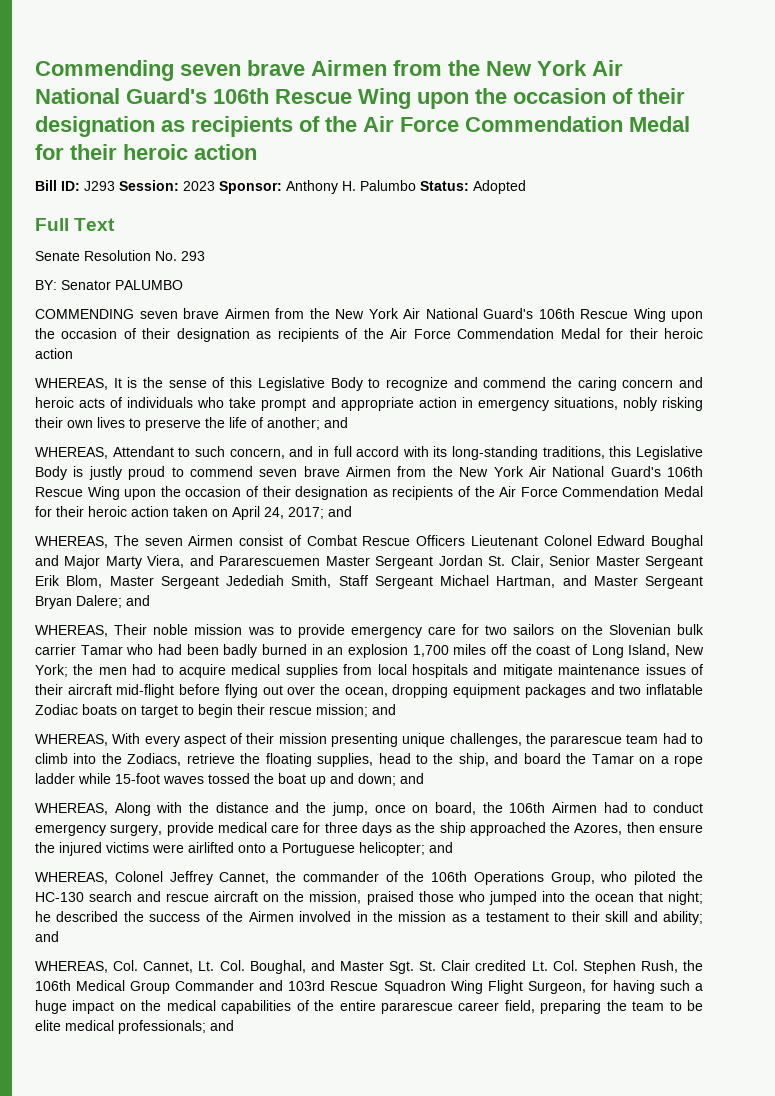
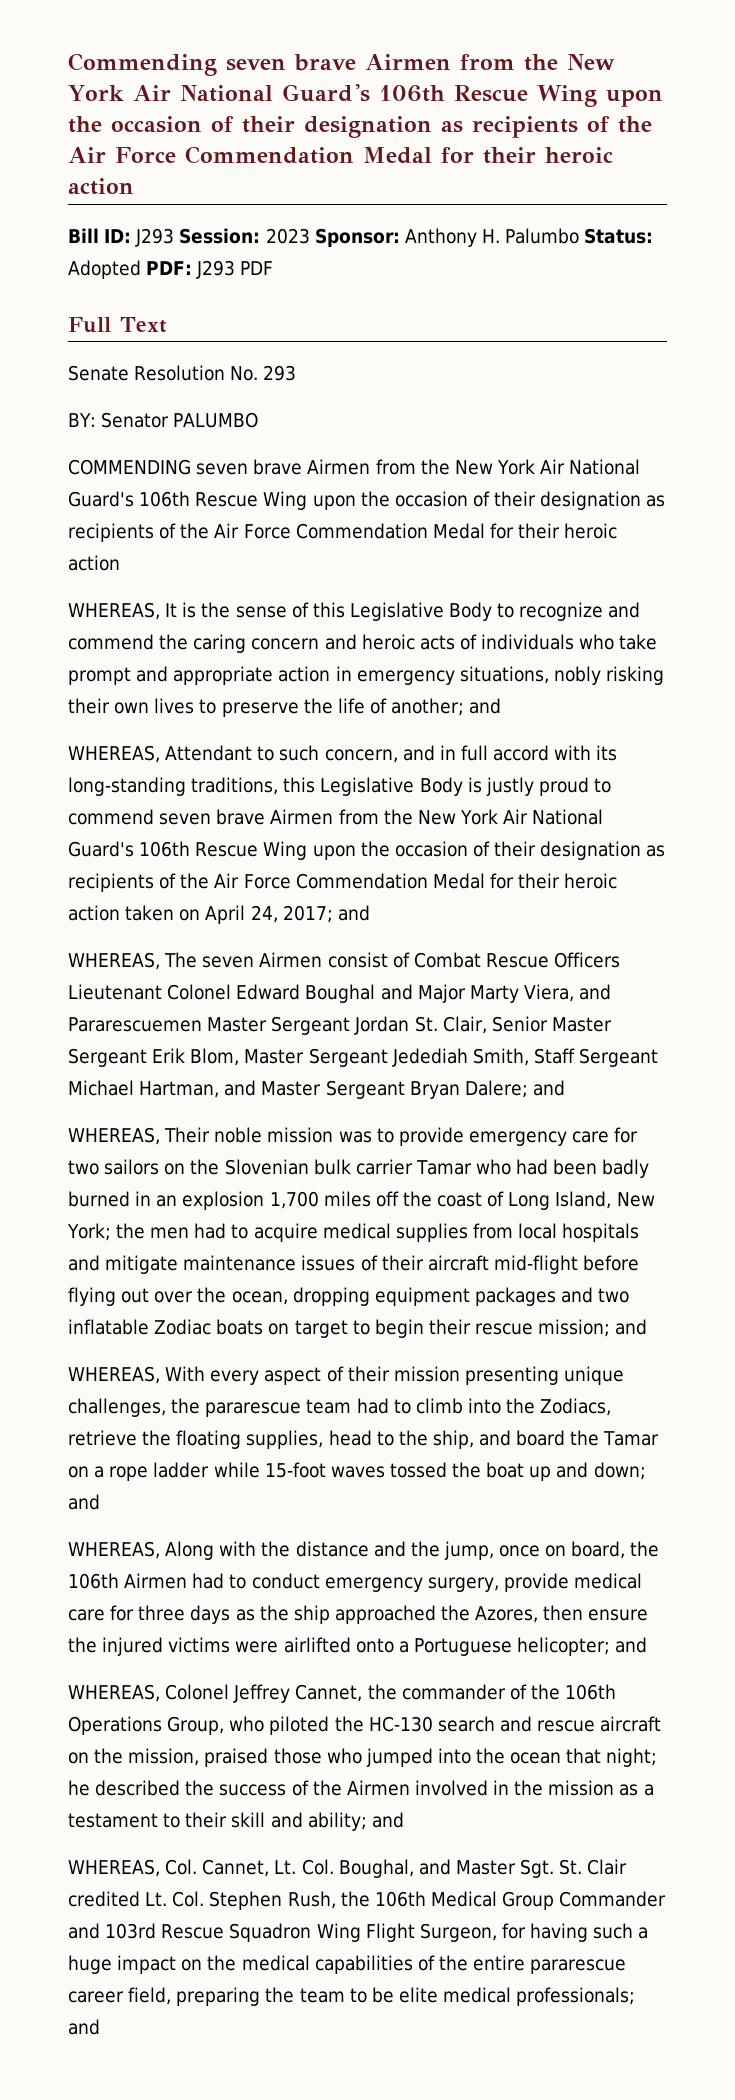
- Bill ID: J293 Session: 2023 Sponsor: Anthony H. Palumbo Status: Adopted
+ Bill ID: J293 Session: 2023 Sponsor: Anthony H. Palumbo Status: Adopted PDF: J293 PDF

